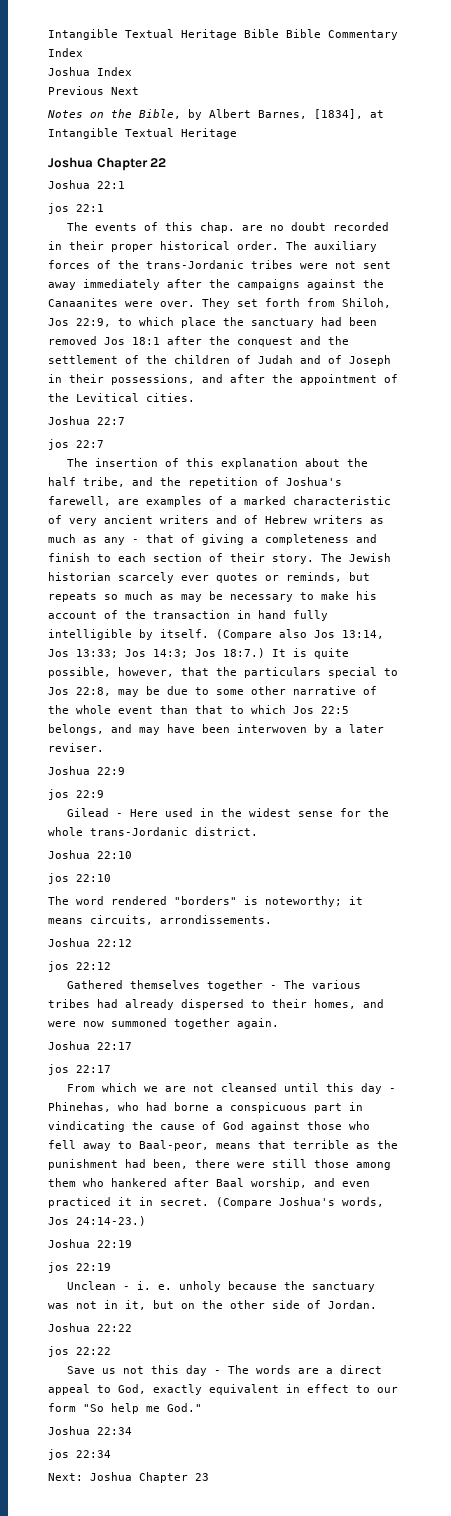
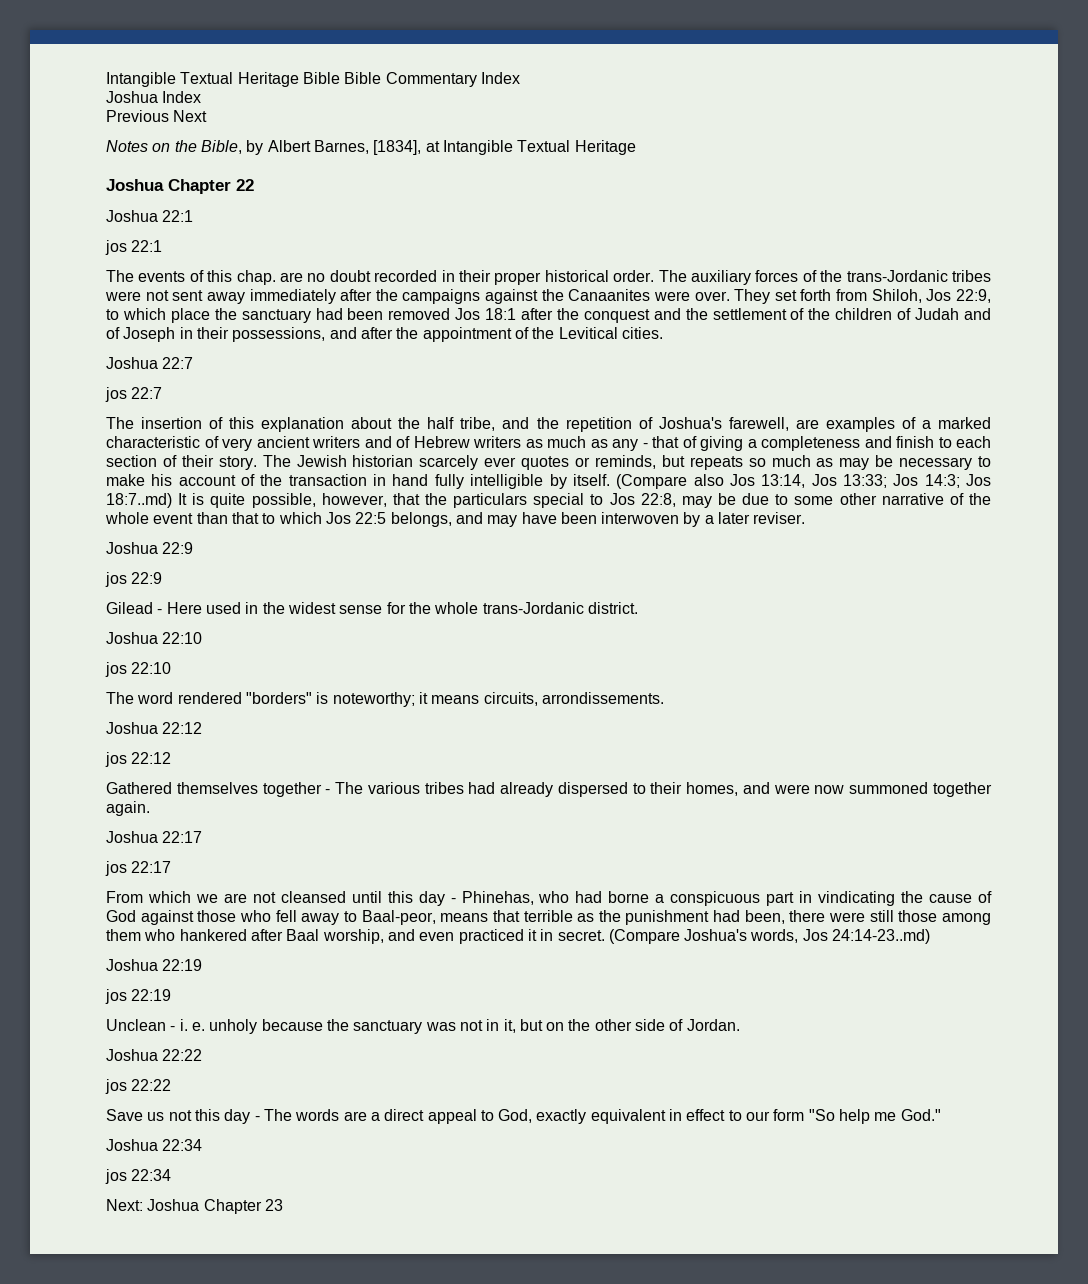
- (Compare also Jos 13:14, Jos 13:33; Jos 14:3; Jos 18:7.) It is quite possible, however, that the particulars special to Jos 22:8, may be due to some other narrative of the whole event than that to which Jos 22:5 belongs, and may have been interwoven by a later reviser.
+ (Compare also Jos 13:14, Jos 13:33; Jos 14:3; Jos 18:7..md) It is quite possible, however, that the particulars special to Jos 22:8, may be due to some other narrative of the whole event than that to which Jos 22:5 belongs, and may have been interwoven by a later reviser.
- (Compare Joshua's words, Jos 24:14-23.)
+ (Compare Joshua's words, Jos 24:14-23..md)

